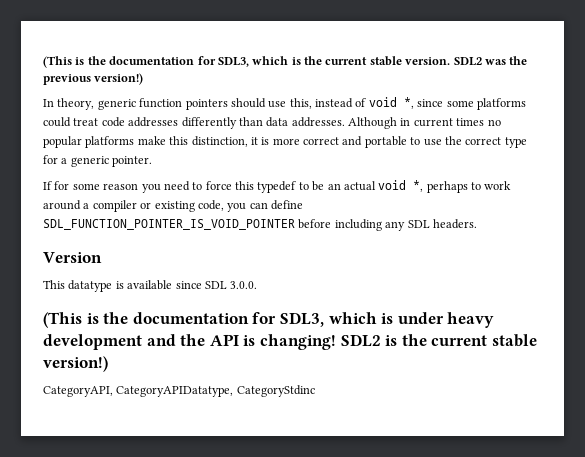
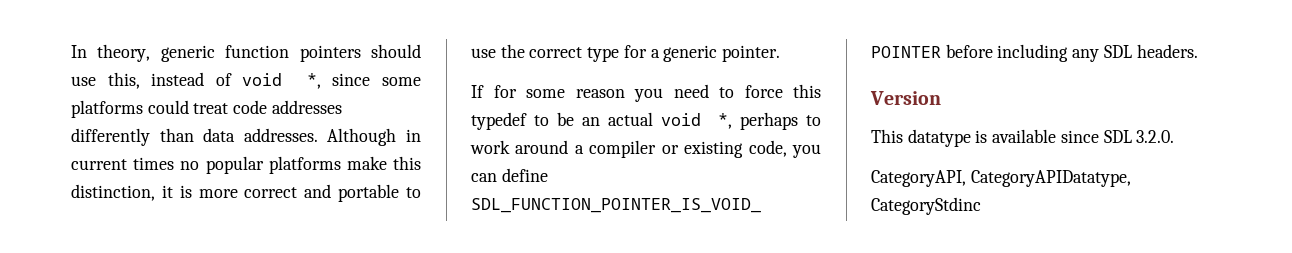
- (This is the documentation for SDL3, which is the current stable version. SDL2 was the previous version!)
- This datatype is available since SDL 3.0.0.
- (This is the documentation for SDL3, which is under heavy development and the API is changing! SDL2 is the current stable version!)
+ This datatype is available since SDL 3.2.0.

